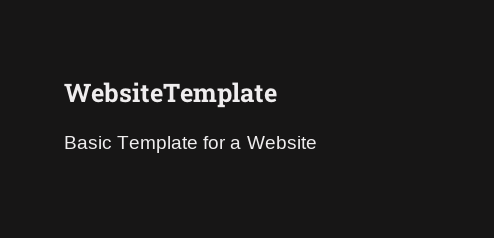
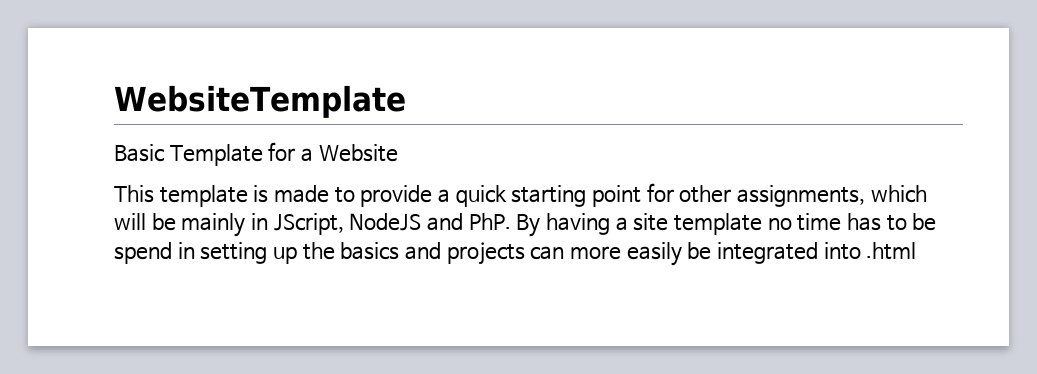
+ This template is made to provide a quick starting point for other assignments, which will be mainly in JScript, NodeJS and PhP. By having a site template no time has to be spend in setting up the basics and projects can more easily be integrated into .html

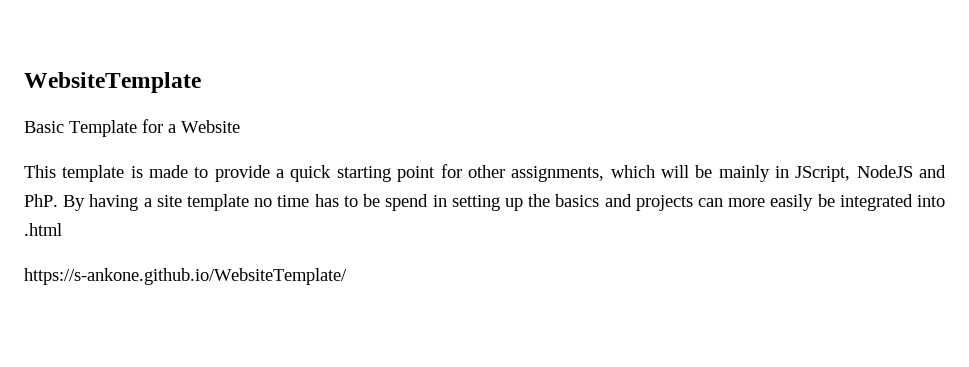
+ https://s-ankone.github.io/WebsiteTemplate/

